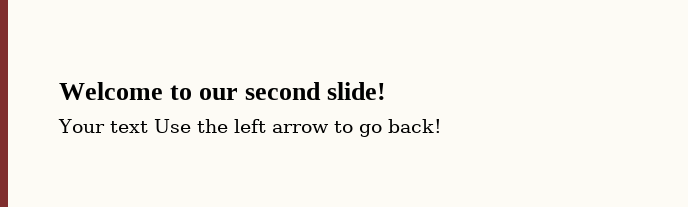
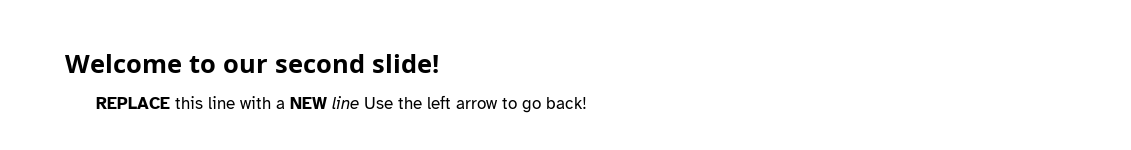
- Your text Use the left arrow to go back!
+ REPLACE this line with a NEW line Use the left arrow to go back!

